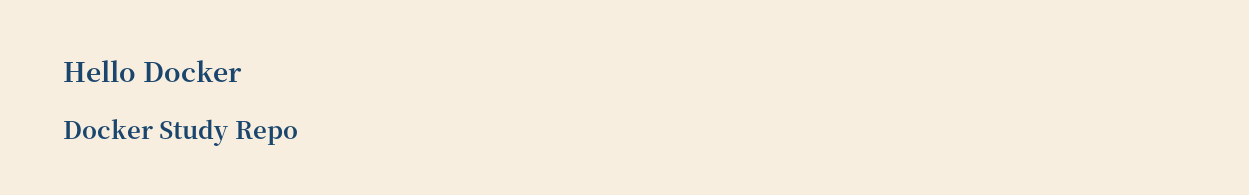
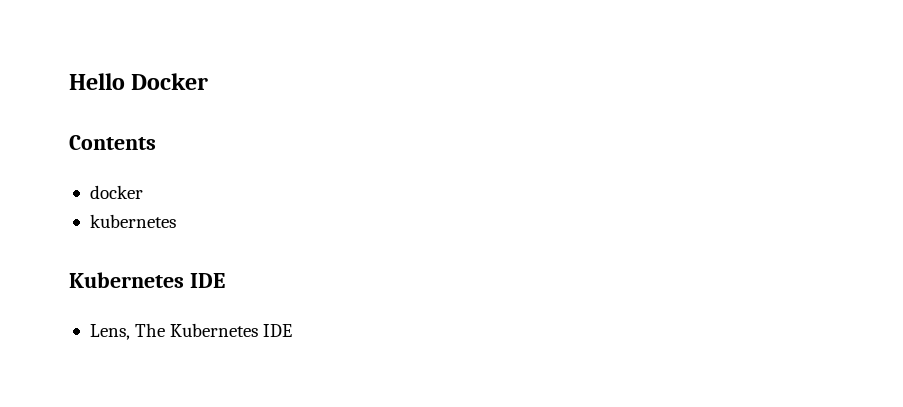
- Docker Study Repo
+ Contents
+ docker
+ kubernetes
+ Kubernetes IDE
+ Lens, The Kubernetes IDE

